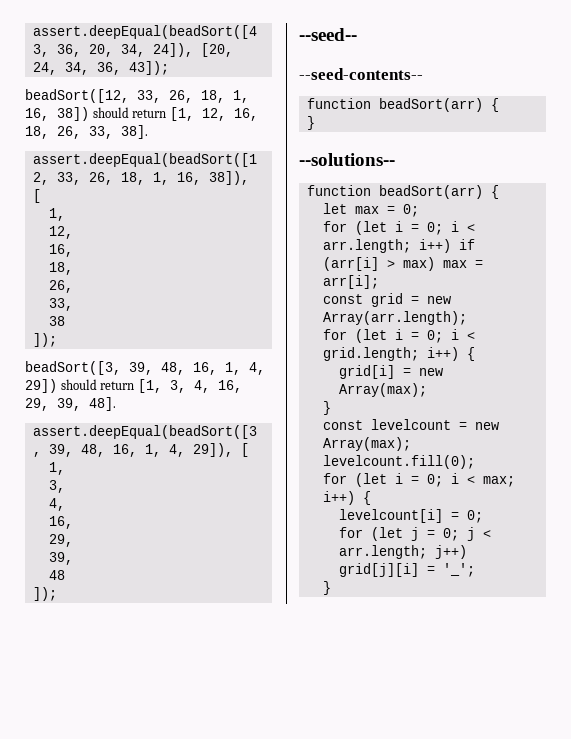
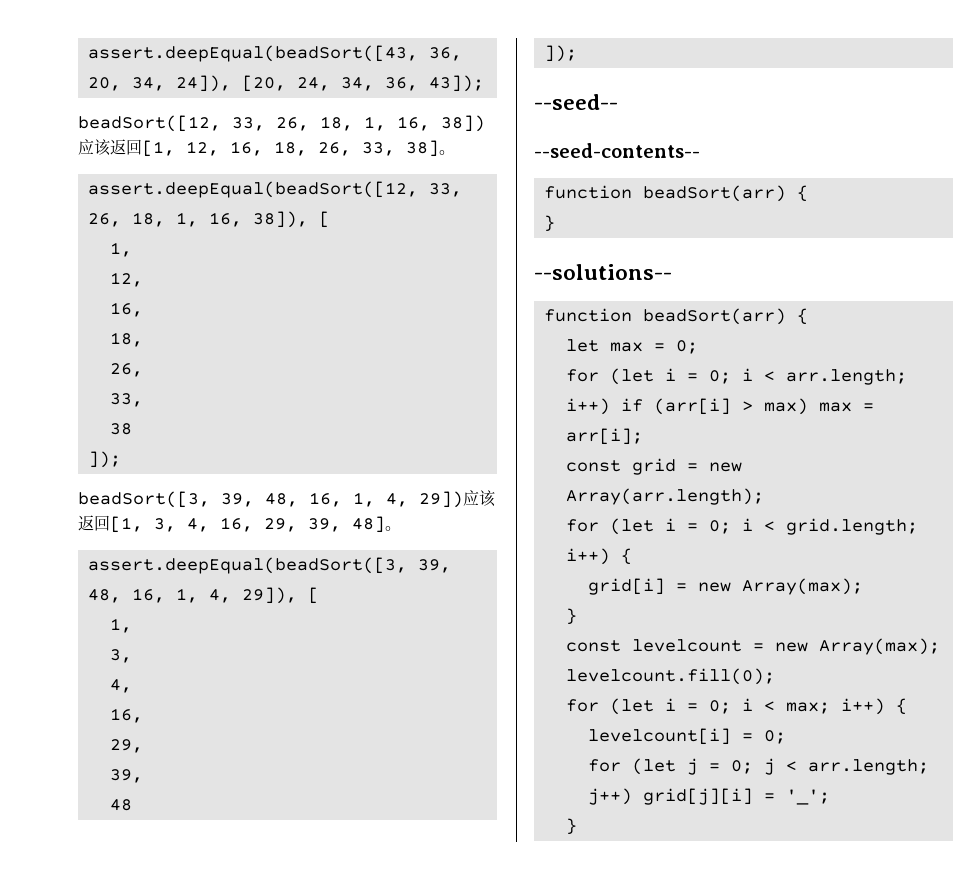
- beadSort([12, 33, 26, 18, 1, 16, 38]) should return [1, 12, 16, 18, 26, 33, 38].
+ beadSort([12, 33, 26, 18, 1, 16, 38])应该返回[1, 12, 16, 18, 26, 33, 38]。
- beadSort([3, 39, 48, 16, 1, 4, 29]) should return [1, 3, 4, 16, 29, 39, 48].
+ beadSort([3, 39, 48, 16, 1, 4, 29])应该返回[1, 3, 4, 16, 29, 39, 48]。

